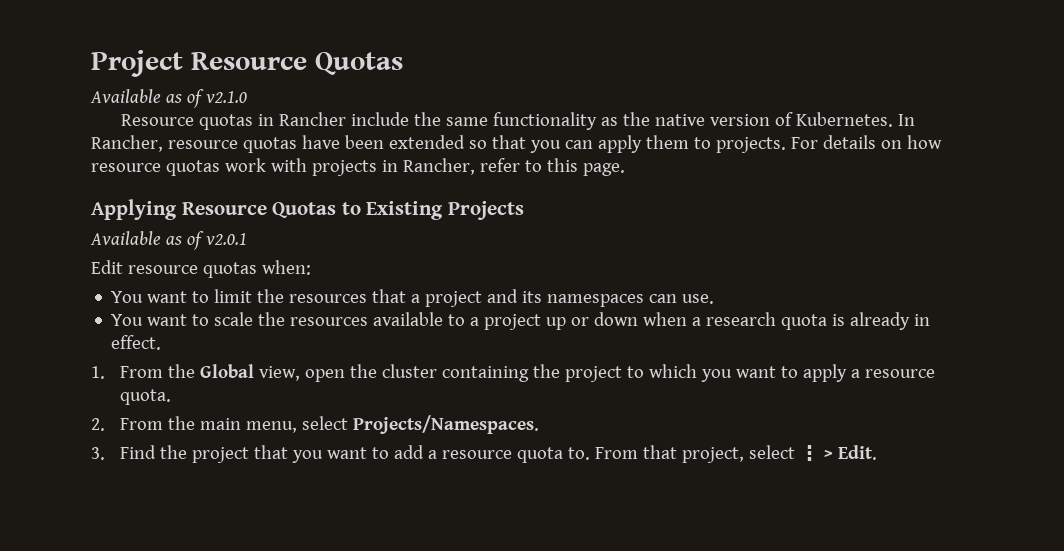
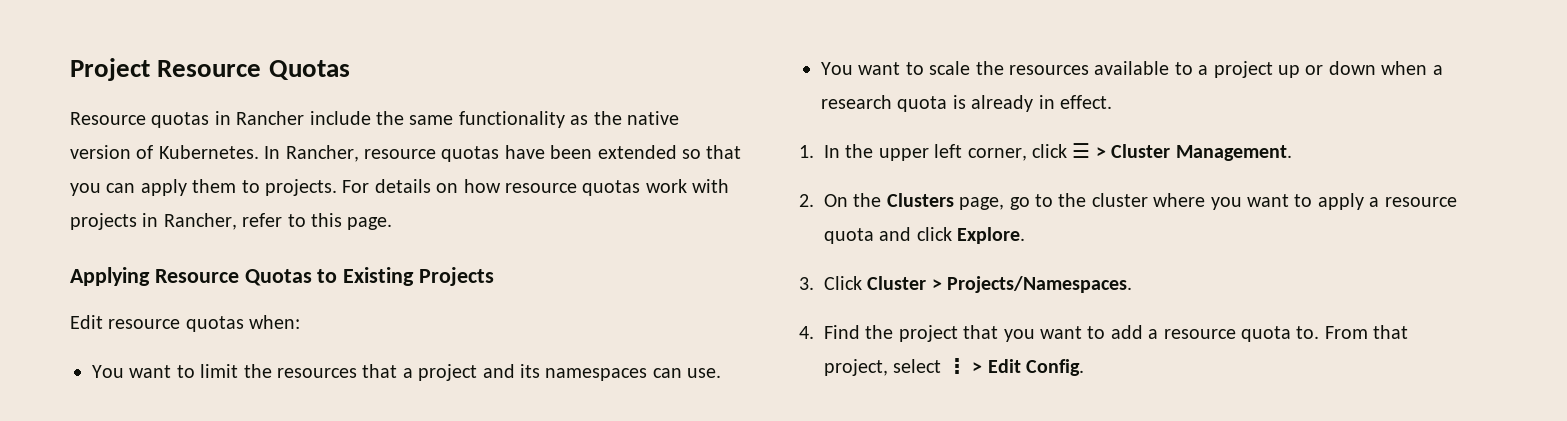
- Available as of v2.1.0
- Available as of v2.0.1
- 1. From the Global view, open the cluster containing the project to which you want to apply a resource quota.
- 2. From the main menu, select Projects/Namespaces.
+ 1. In the upper left corner, click ☰ > Cluster Management.
+ 2. On the Clusters page, go to the cluster where you want to apply a resource quota and click Explore.
+ 3. Click Cluster > Projects/Namespaces.
- 3. Find the project that you want to add a resource quota to.
+ 4. Find the project that you want to add a resource quota to.
- From that project, select ⋮ > Edit.
+ From that project, select ⋮ > Edit Config.

